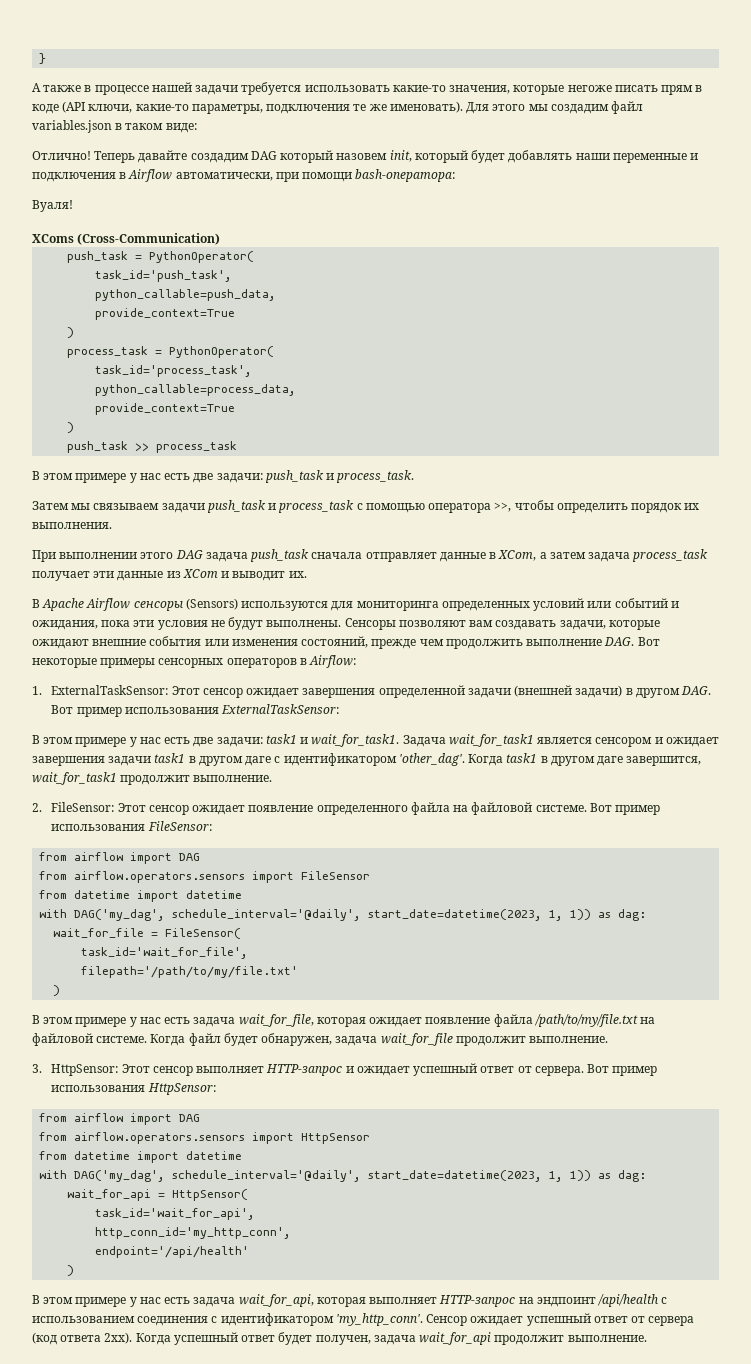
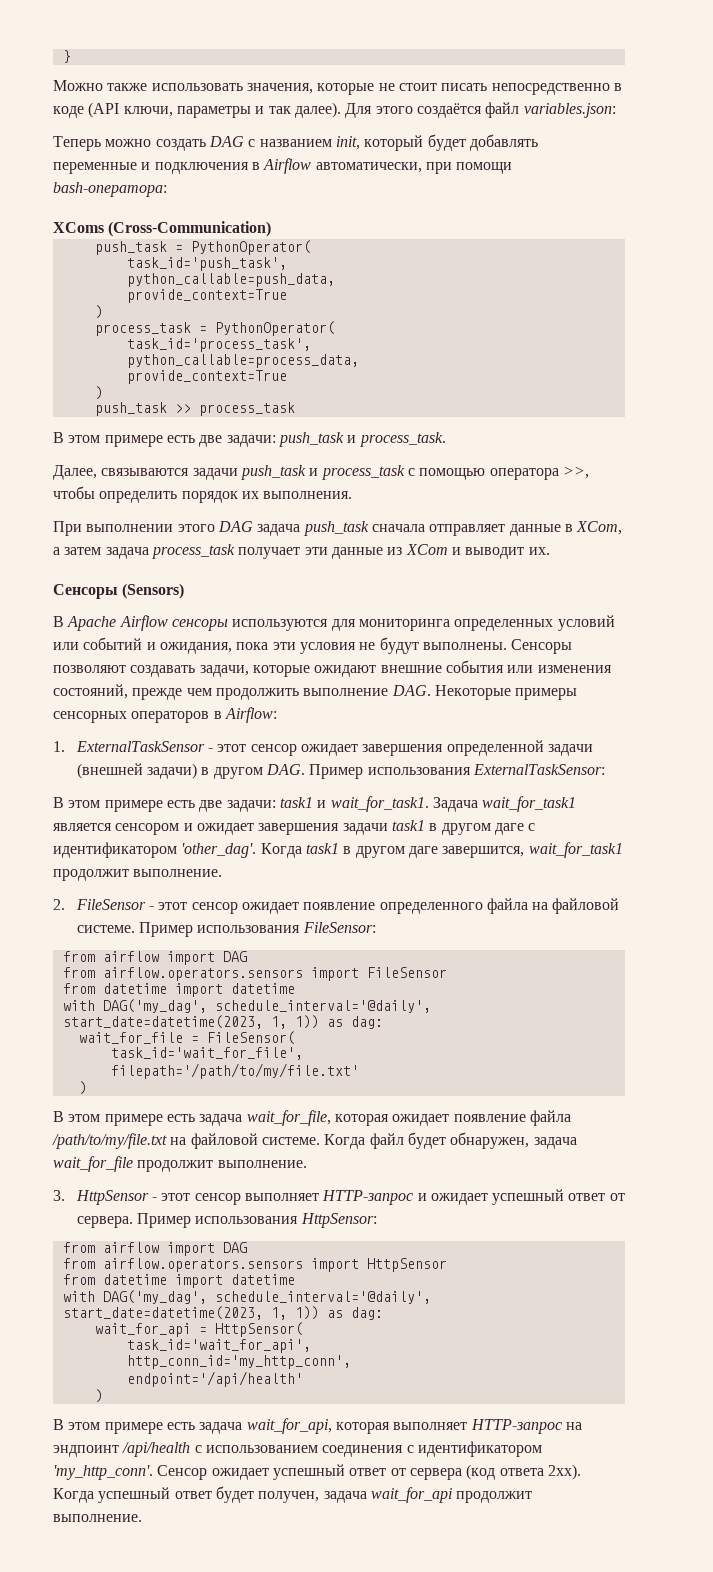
- А также в процессе нашей задачи требуется использовать какие-то значения, которые негоже писать прям в коде (API ключи, какие-то параметры, подключения те же именовать). Для этого мы создадим файл variables.json в таком виде:
- Отлично! Теперь давайте создадим DAG который назовем init, который будет добавлять наши переменные и подключения в Airflow автоматически, при помощи bash-оператора:
+ Можно также использовать значения, которые не стоит писать непосредственно в коде (API ключи, параметры и так далее). Для этого создаётся файл variables.json:
+ Теперь можно создать DAG с названием init, который будет добавлять переменные и подключения в Airflow автоматически, при помощи bash-оператора:
- Вуаля!
- В этом примере у нас есть две задачи: push_task и process_task.
+ В этом примере есть две задачи: push_task и process_task.
- Затем мы связываем задачи push_task и process_task с помощью оператора >>, чтобы определить порядок их выполнения.
+ Далее, связываются задачи push_task и process_task с помощью оператора >>, чтобы определить порядок их выполнения.
+ Сенсоры (Sensors)
- В Apache Airflow сенсоры (Sensors) используются для мониторинга определенных условий или событий и ожидания, пока эти условия не будут выполнены.
+ В Apache Airflow сенсоры используются для мониторинга определенных условий или событий и ожидания, пока эти условия не будут выполнены.
- Сенсоры позволяют вам создавать задачи, которые ожидают внешние события или изменения состояний, прежде чем продолжить выполнение DAG. Вот некоторые примеры сенсорных операторов в Airflow:
+ Сенсоры позволяют создавать задачи, которые ожидают внешние события или изменения состояний, прежде чем продолжить выполнение DAG. Некоторые примеры сенсорных операторов в Airflow:
- 1. ExternalTaskSensor: Этот сенсор ожидает завершения определенной задачи (внешней задачи) в другом DAG. Вот пример использования ExternalTaskSensor:
+ 1. ExternalTaskSensor - этот сенсор ожидает завершения определенной задачи (внешней задачи) в другом DAG. Пример использования ExternalTaskSensor:
- В этом примере у нас есть две задачи: task1 и wait_for_task1.
+ В этом примере есть две задачи: task1 и wait_for_task1.
- 2. FileSensor: Этот сенсор ожидает появление определенного файла на файловой системе.
+ 2. FileSensor - этот сенсор ожидает появление определенного файла на файловой системе.
- Вот пример использования FileSensor:
+ Пример использования FileSensor:
- В этом примере у нас есть задача wait_for_file, которая ожидает появление файла /path/to/my/file.txt на файловой системе.
+ В этом примере есть задача wait_for_file, которая ожидает появление файла /path/to/my/file.txt на файловой системе.
- 3. HttpSensor: Этот сенсор выполняет HTTP-запрос и ожидает успешный ответ от сервера.
+ 3. HttpSensor - этот сенсор выполняет HTTP-запрос и ожидает успешный ответ от сервера.
- Вот пример использования HttpSensor:
+ Пример использования HttpSensor:
- В этом примере у нас есть задача wait_for_api, которая выполняет HTTP-запрос на эндпоинт /api/health с использованием соединения с идентификатором 'my_http_conn'.
+ В этом примере есть задача wait_for_api, которая выполняет HTTP-запрос на эндпоинт /api/health с использованием соединения с идентификатором 'my_http_conn'.

